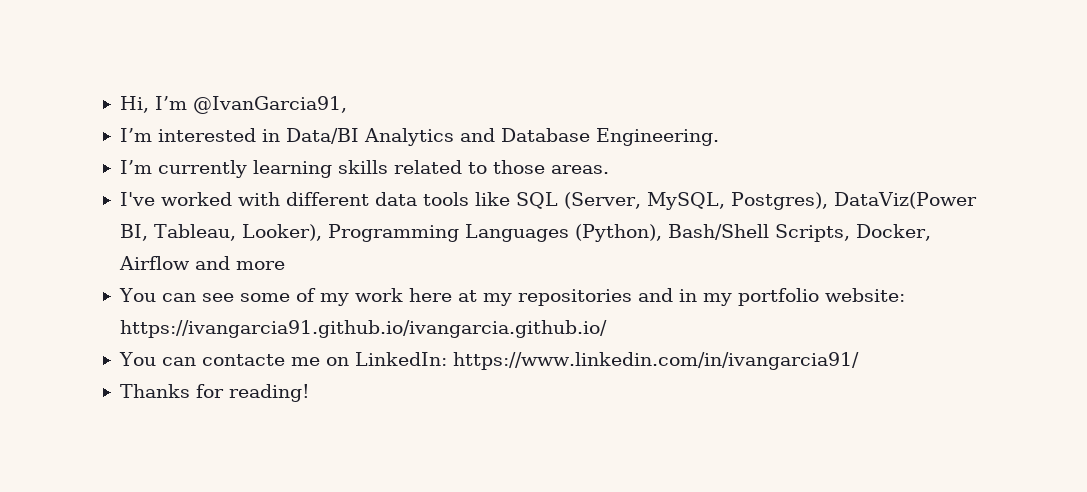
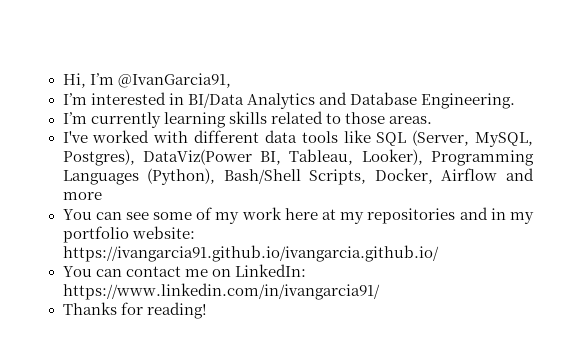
- I’m interested in Data/BI Analytics and Database Engineering.
+ I’m interested in BI/Data Analytics and Database Engineering.
- You can contacte me on LinkedIn: https://www.linkedin.com/in/ivangarcia91/
+ You can contact me on LinkedIn: https://www.linkedin.com/in/ivangarcia91/

